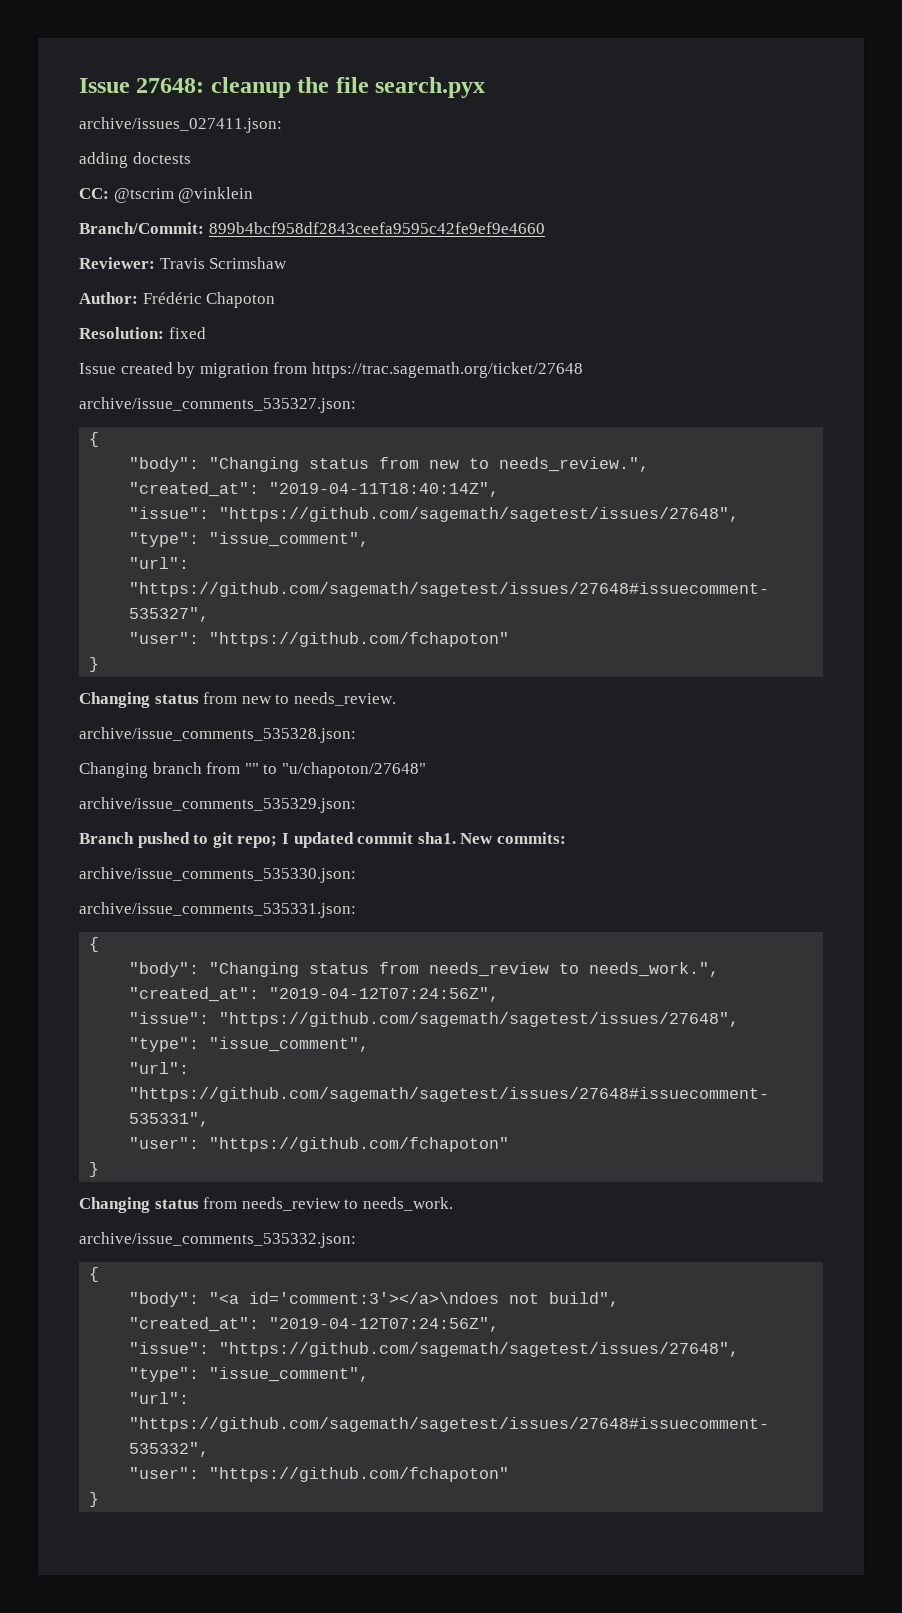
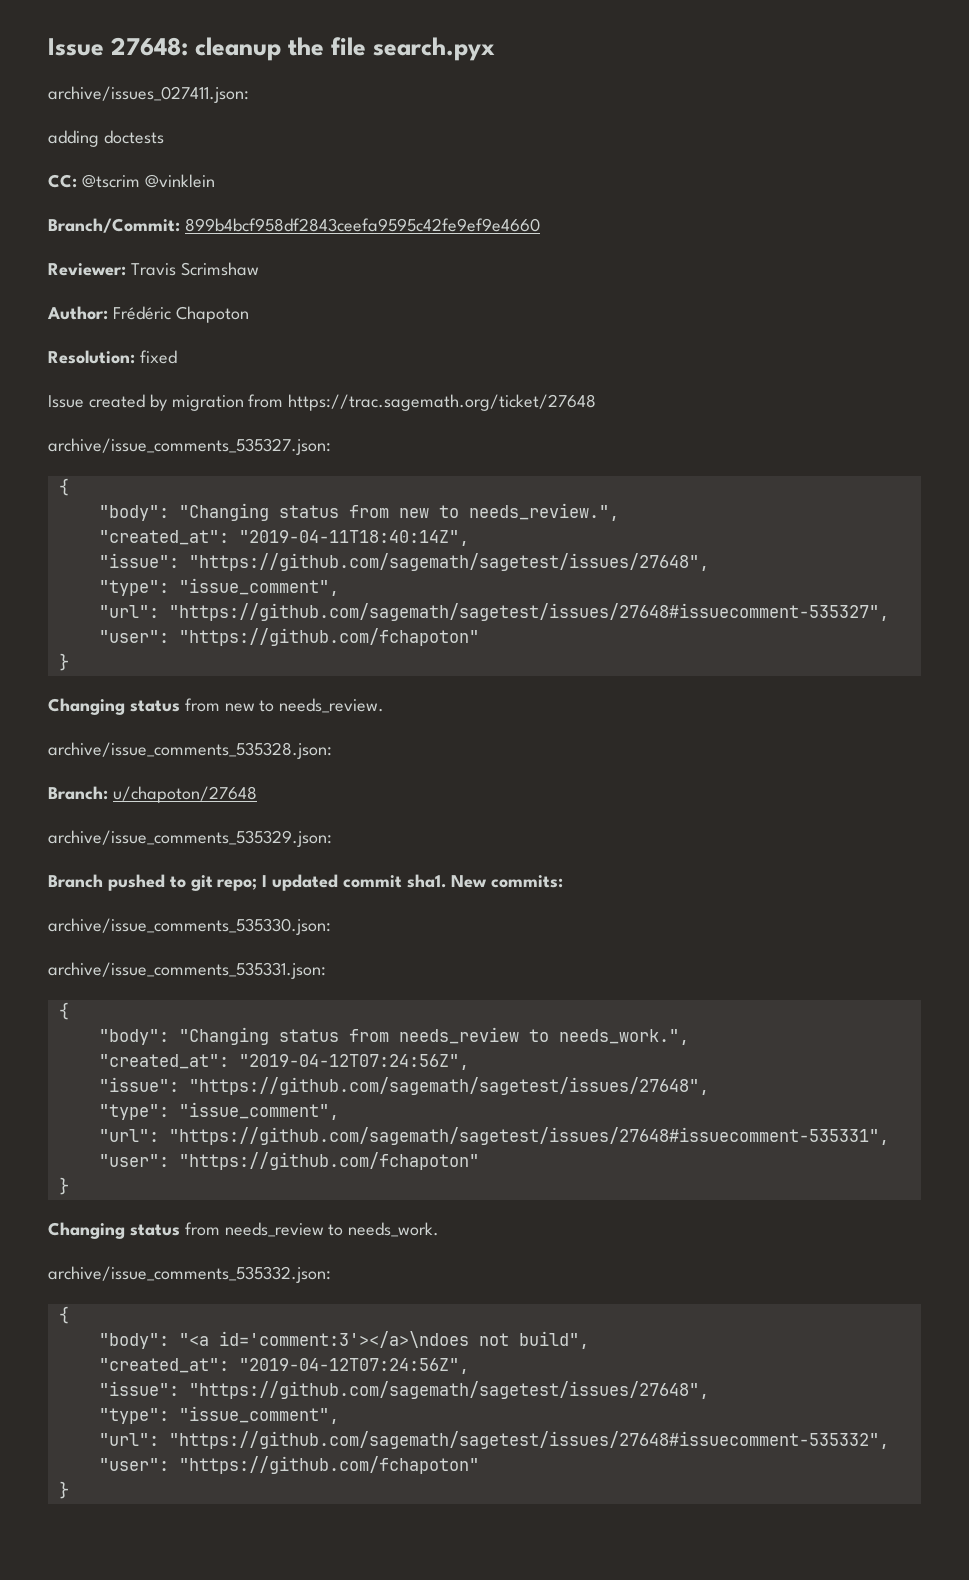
- Changing branch from "" to "u/chapoton/27648"
+ Branch: u/chapoton/27648

